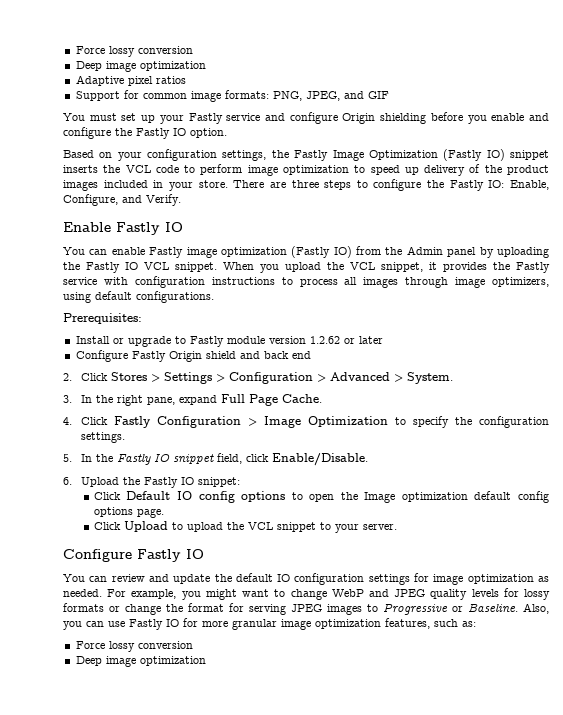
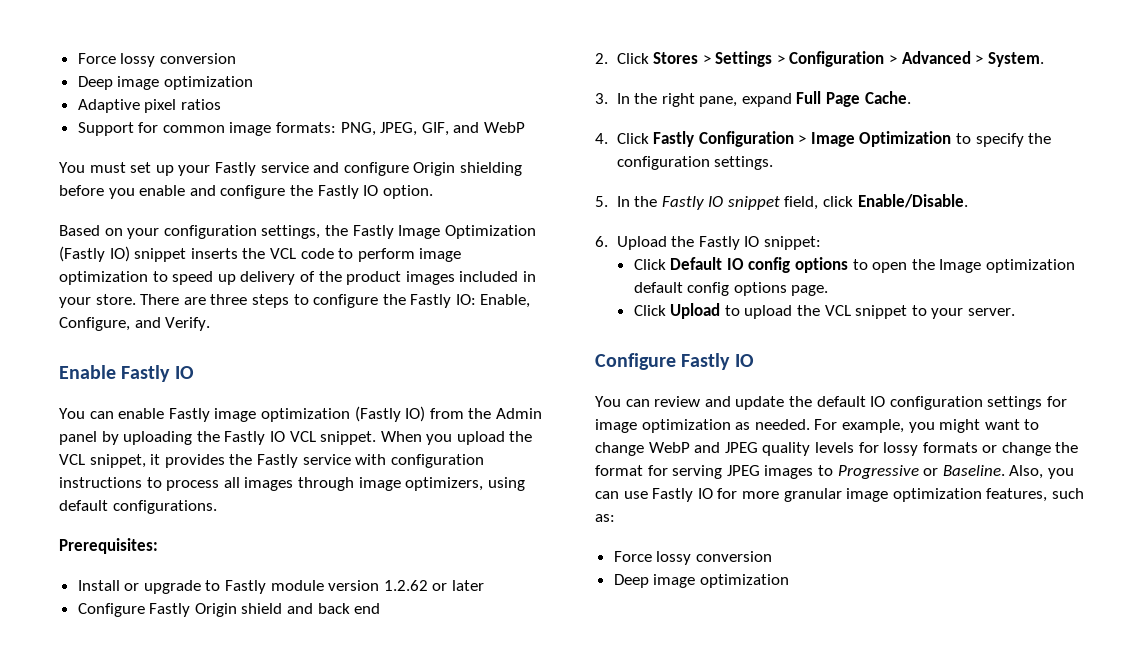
- Support for common image formats: PNG, JPEG, and GIF
+ Support for common image formats: PNG, JPEG, GIF, and WebP

